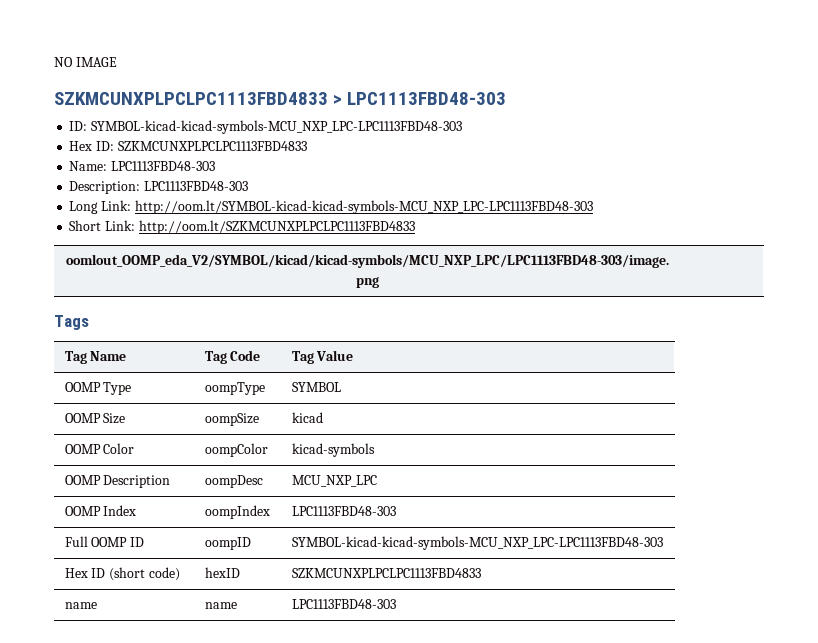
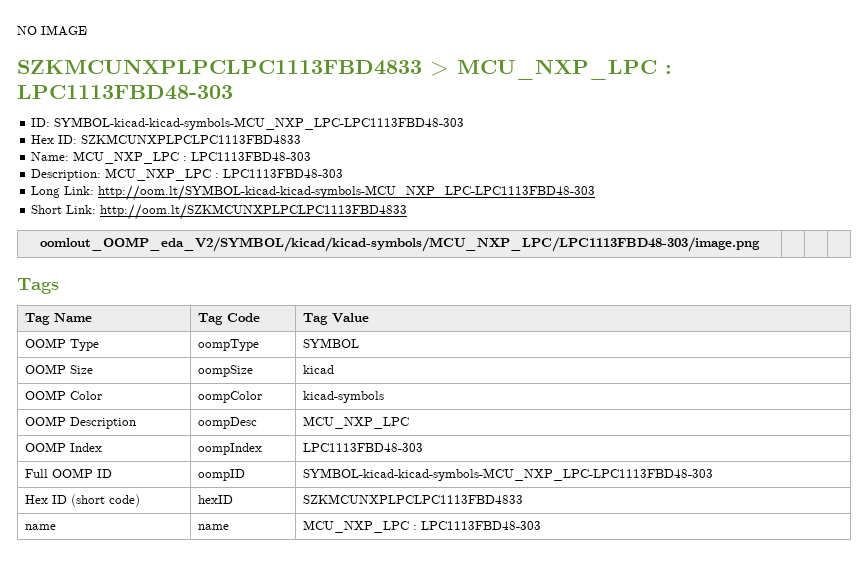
- SZKMCUNXPLPCLPC1113FBD4833 > LPC1113FBD48-303
+ SZKMCUNXPLPCLPC1113FBD4833 > MCU_NXP_LPC : LPC1113FBD48-303
- Name: LPC1113FBD48-303
+ Name: MCU_NXP_LPC : LPC1113FBD48-303
- Description: LPC1113FBD48-303
+ Description: MCU_NXP_LPC : LPC1113FBD48-303
- name | name | LPC1113FBD48-303
+ name | name | MCU_NXP_LPC : LPC1113FBD48-303

